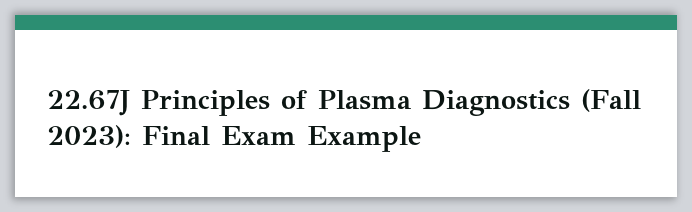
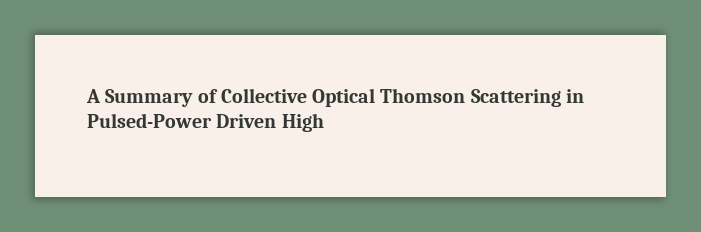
- 22.67J Principles of Plasma Diagnostics (Fall 2023): Final Exam Example
+ A Summary of Collective Optical Thomson Scattering in Pulsed-Power Driven High

